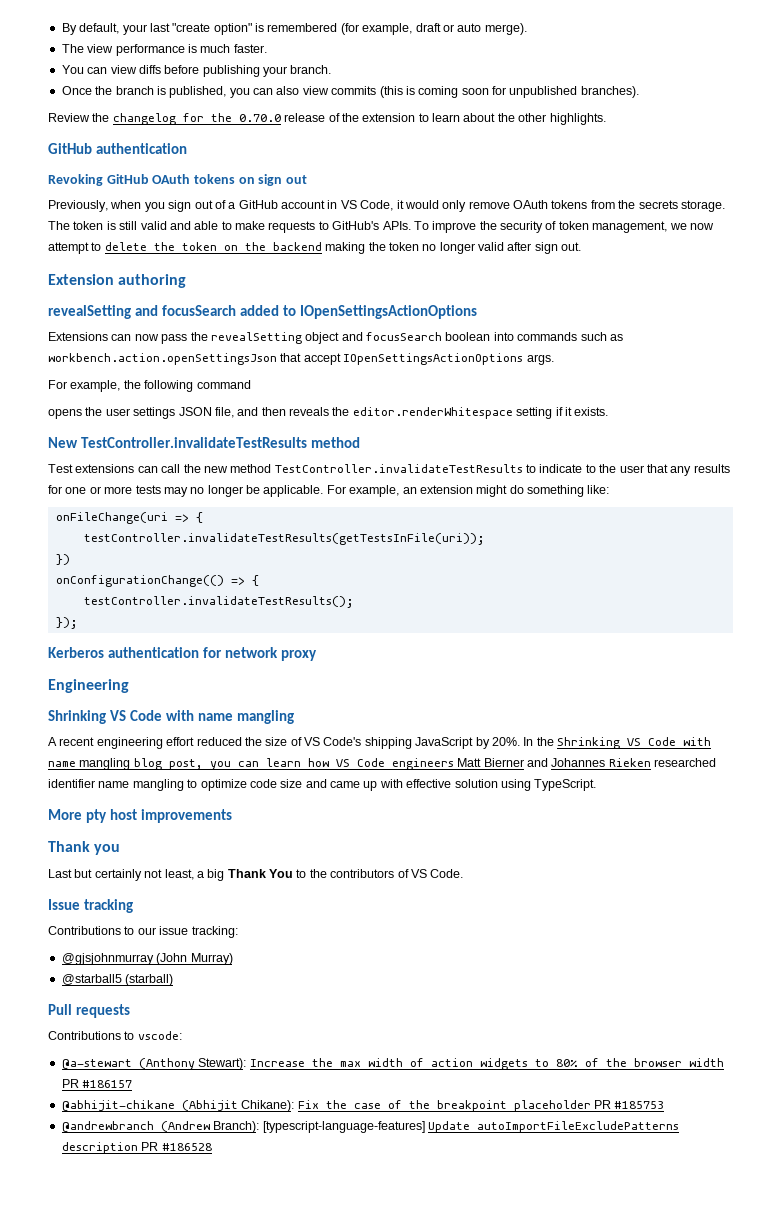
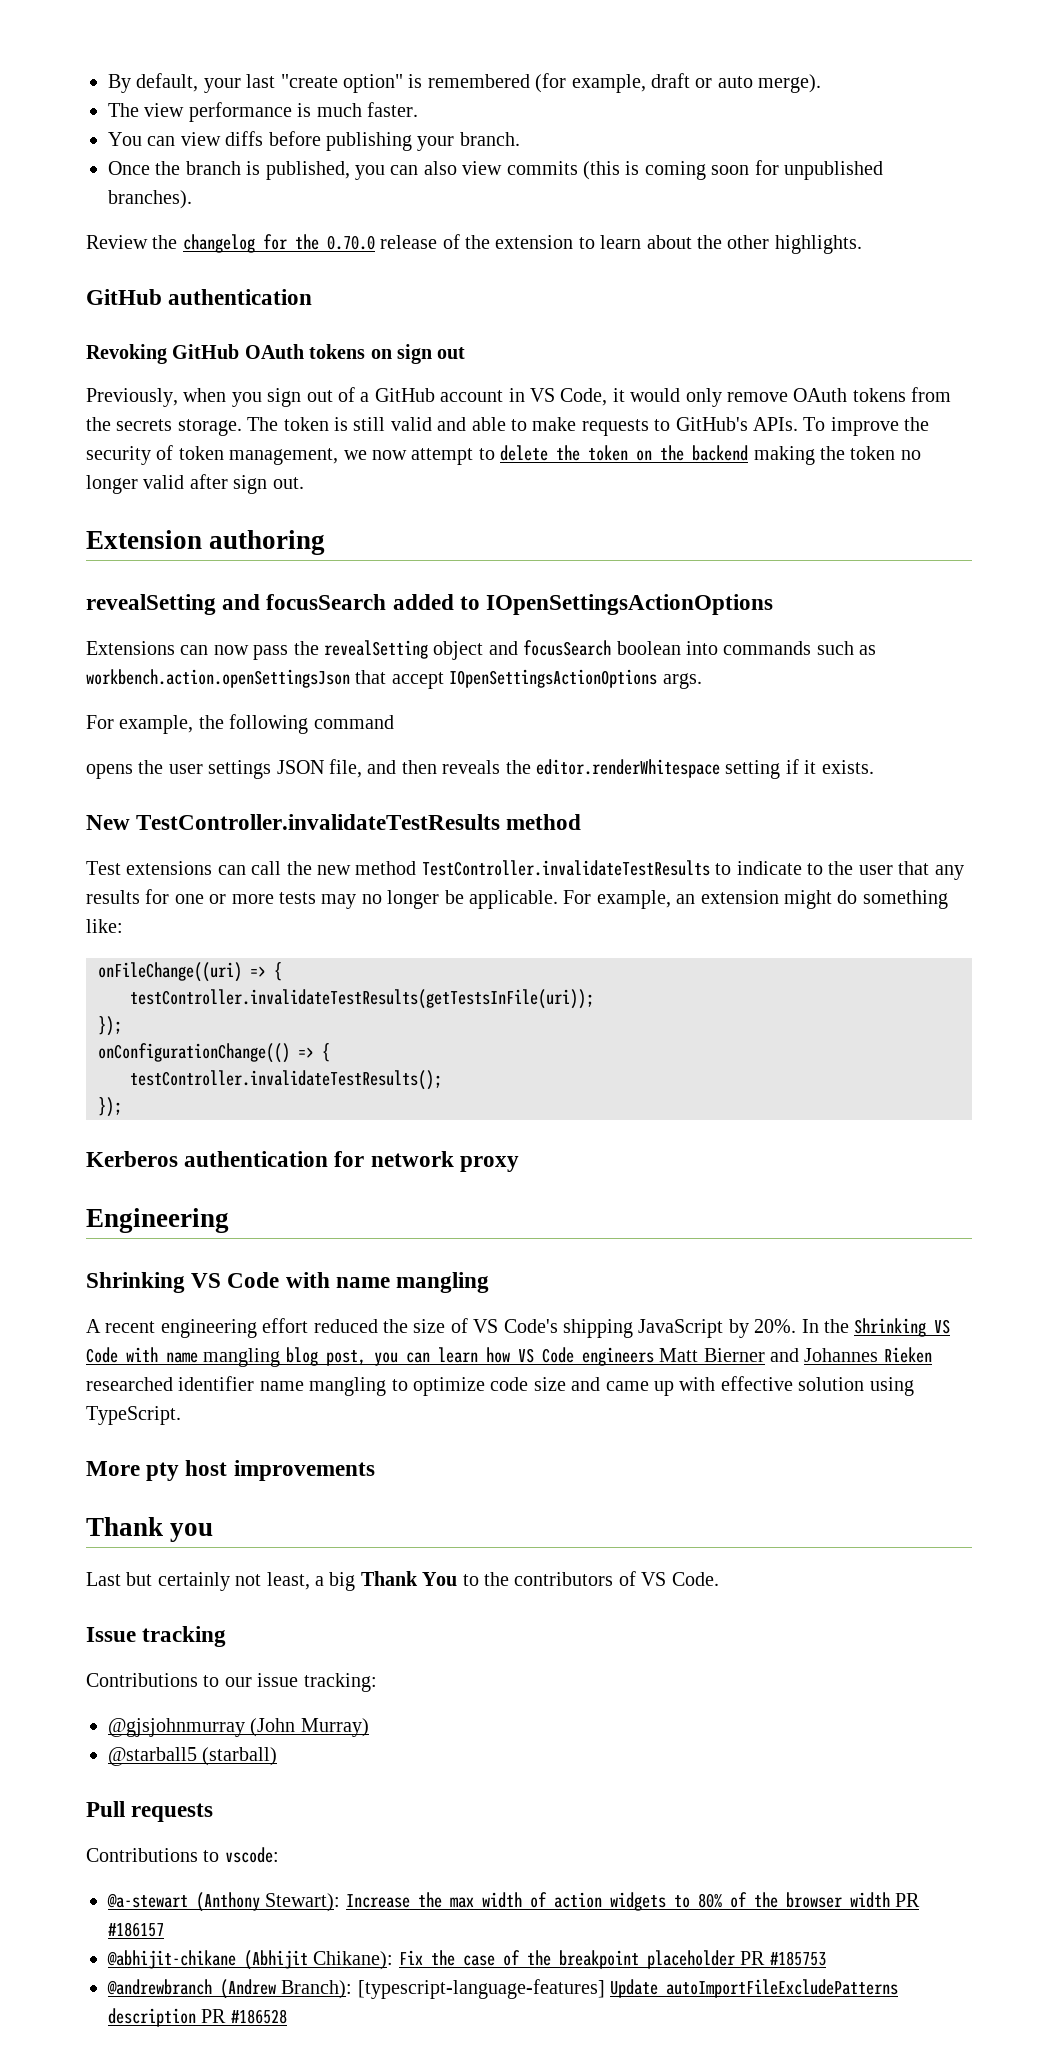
- onFileChange(uri => {
+ onFileChange((uri) => {
  testController.invalidateTestResults(getTestsInFile(uri));
- })
+ });

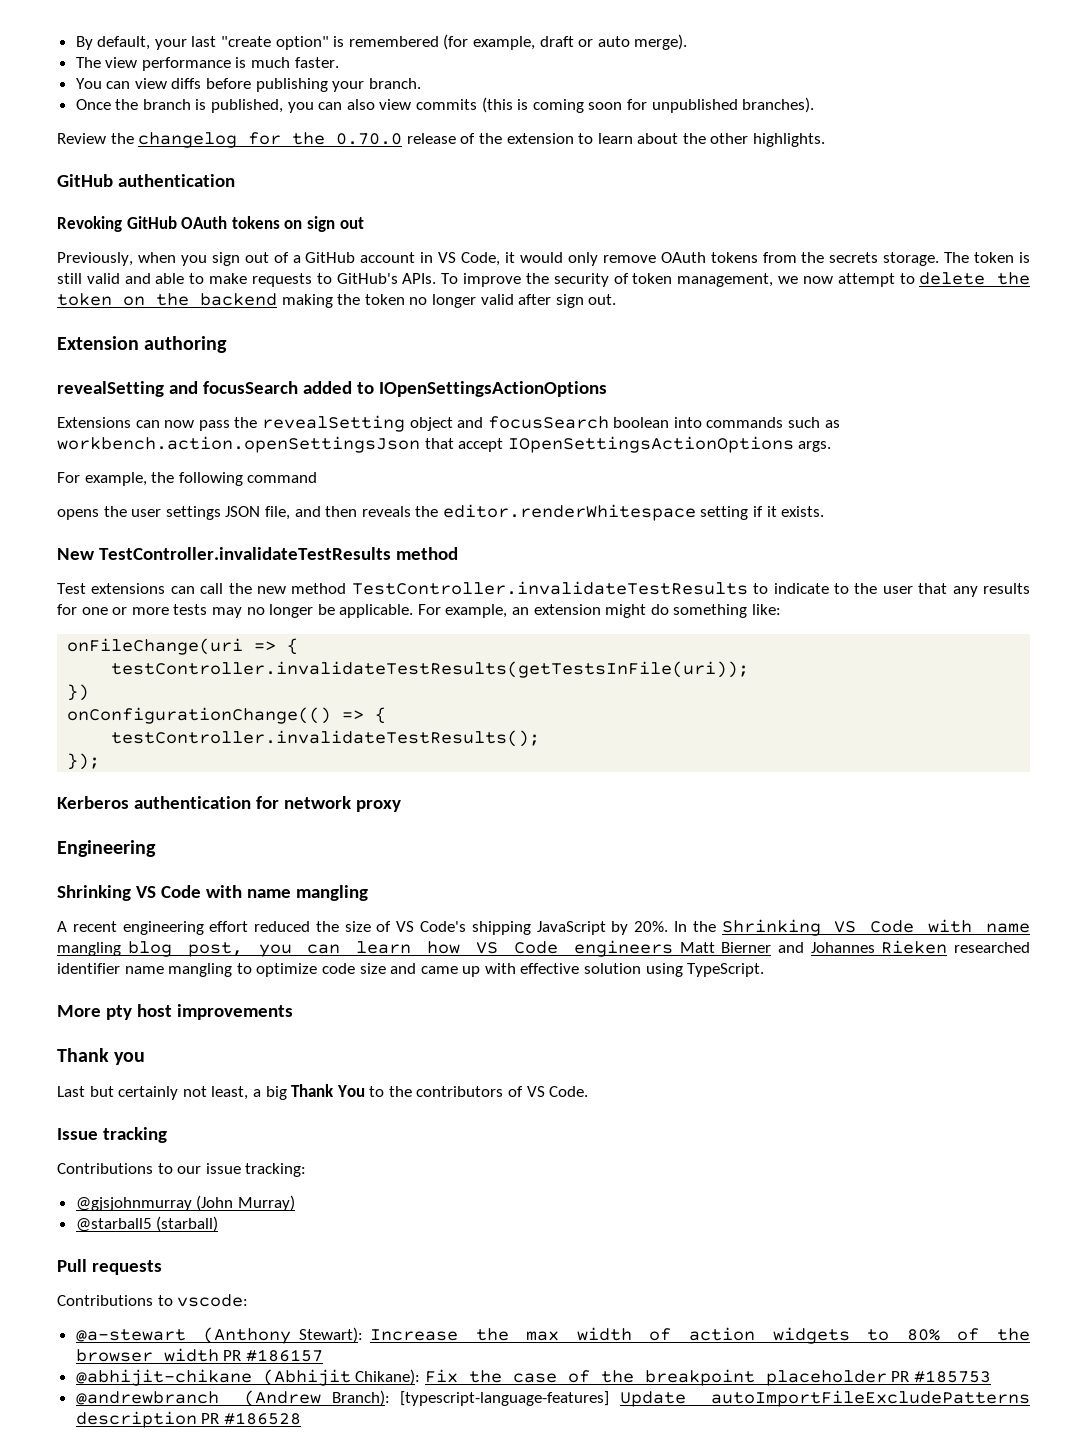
- onFileChange((uri) => {
+ onFileChange(uri => {
  testController.invalidateTestResults(getTestsInFile(uri));
- });
+ })

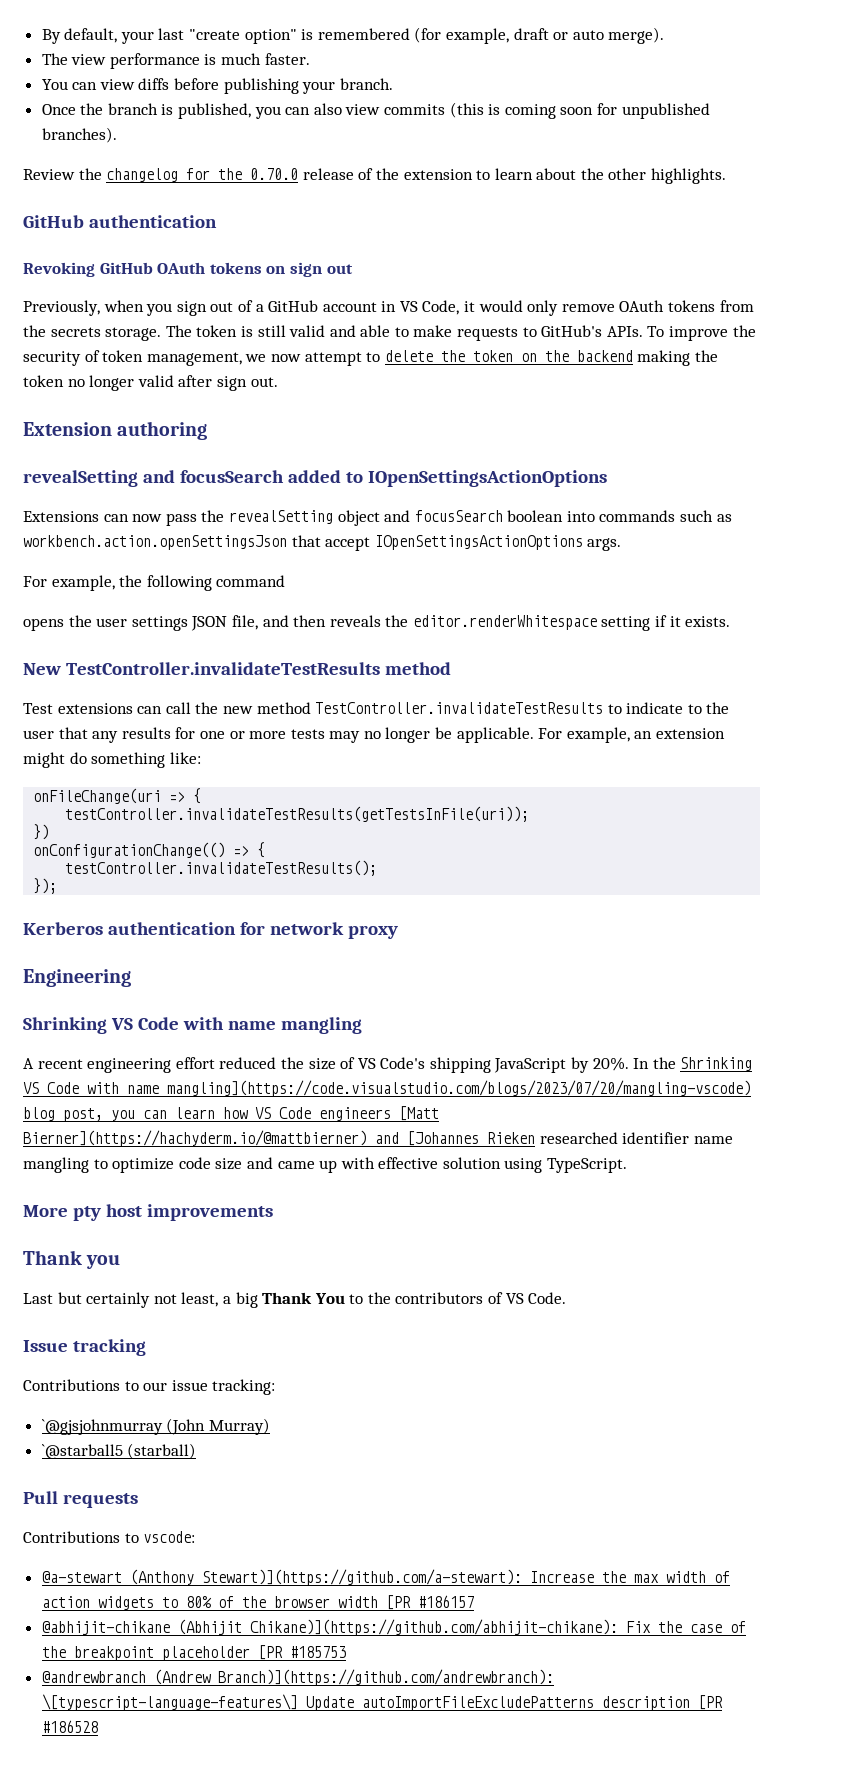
- In the Shrinking VS Code with name mangling blog post, you can learn how VS Code engineers Matt Bierner and Johannes Rieken researched identifier name mangling to optimize code size and came up with effective solution using TypeScript.
+ In the Shrinking VS Code with name mangling](https://code.visualstudio.com/blogs/2023/07/20/mangling-vscode) blog post, you can learn how VS Code engineers [Matt Bierner](https://hachyderm.io/@mattbierner) and [Johannes Rieken researched identifier name mangling to optimize code size and came up with effective solution using TypeScript.
- @gjsjohnmurray (John Murray)
+ `@gjsjohnmurray (John Murray)
- @starball5 (starball)
+ `@starball5 (starball)
- @a-stewart (Anthony Stewart): Increase the max width of action widgets to 80% of the browser width PR #186157
+ @a-stewart (Anthony Stewart)](https://github.com/a-stewart): Increase the max width of action widgets to 80% of the browser width [PR #186157
- @abhijit-chikane (Abhijit Chikane): Fix the case of the breakpoint placeholder PR #185753
+ @abhijit-chikane (Abhijit Chikane)](https://github.com/abhijit-chikane): Fix the case of the breakpoint placeholder [PR #185753
- @andrewbranch (Andrew Branch): [typescript-language-features] Update autoImportFileExcludePatterns description PR #186528
+ @andrewbranch (Andrew Branch)](https://github.com/andrewbranch): \[typescript-language-features\] Update autoImportFileExcludePatterns description [PR #186528

